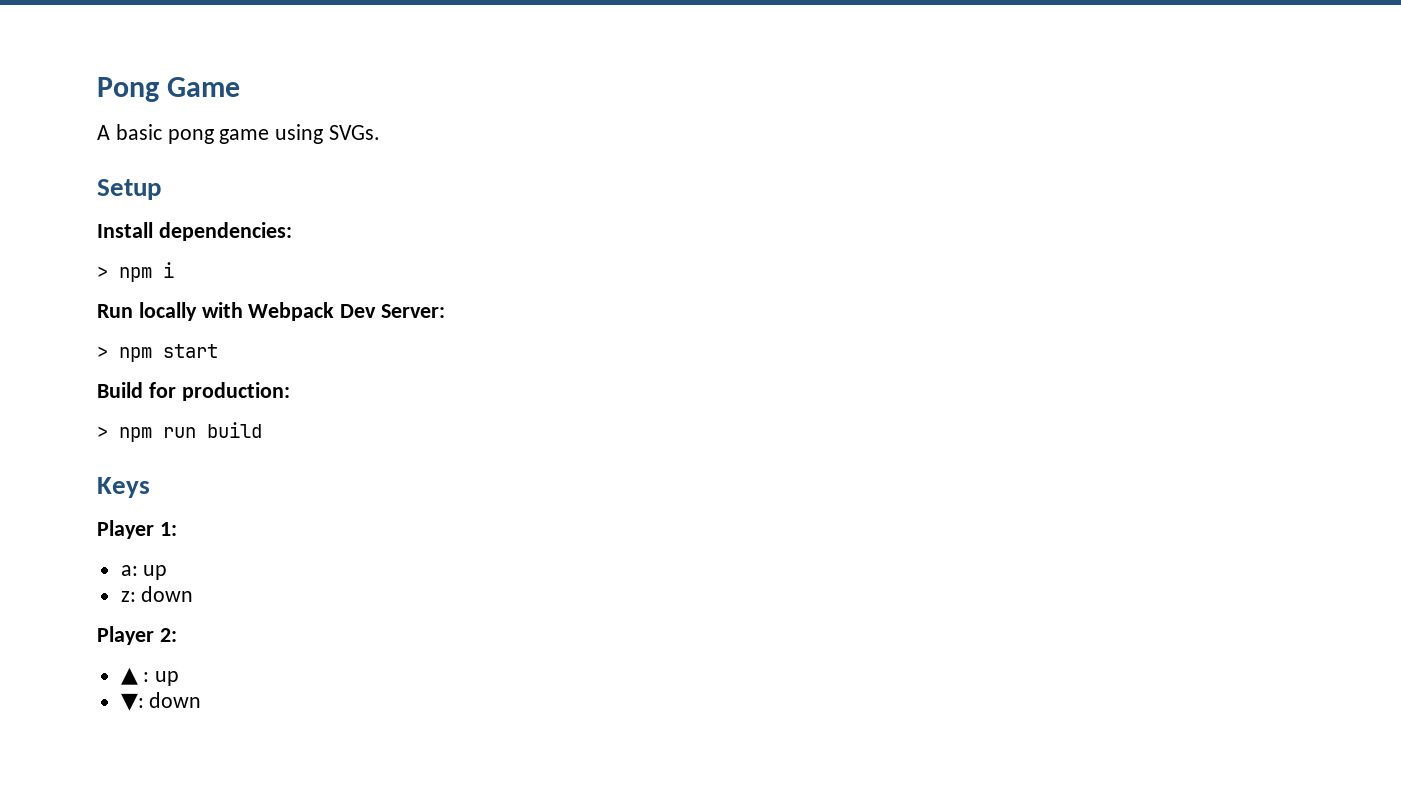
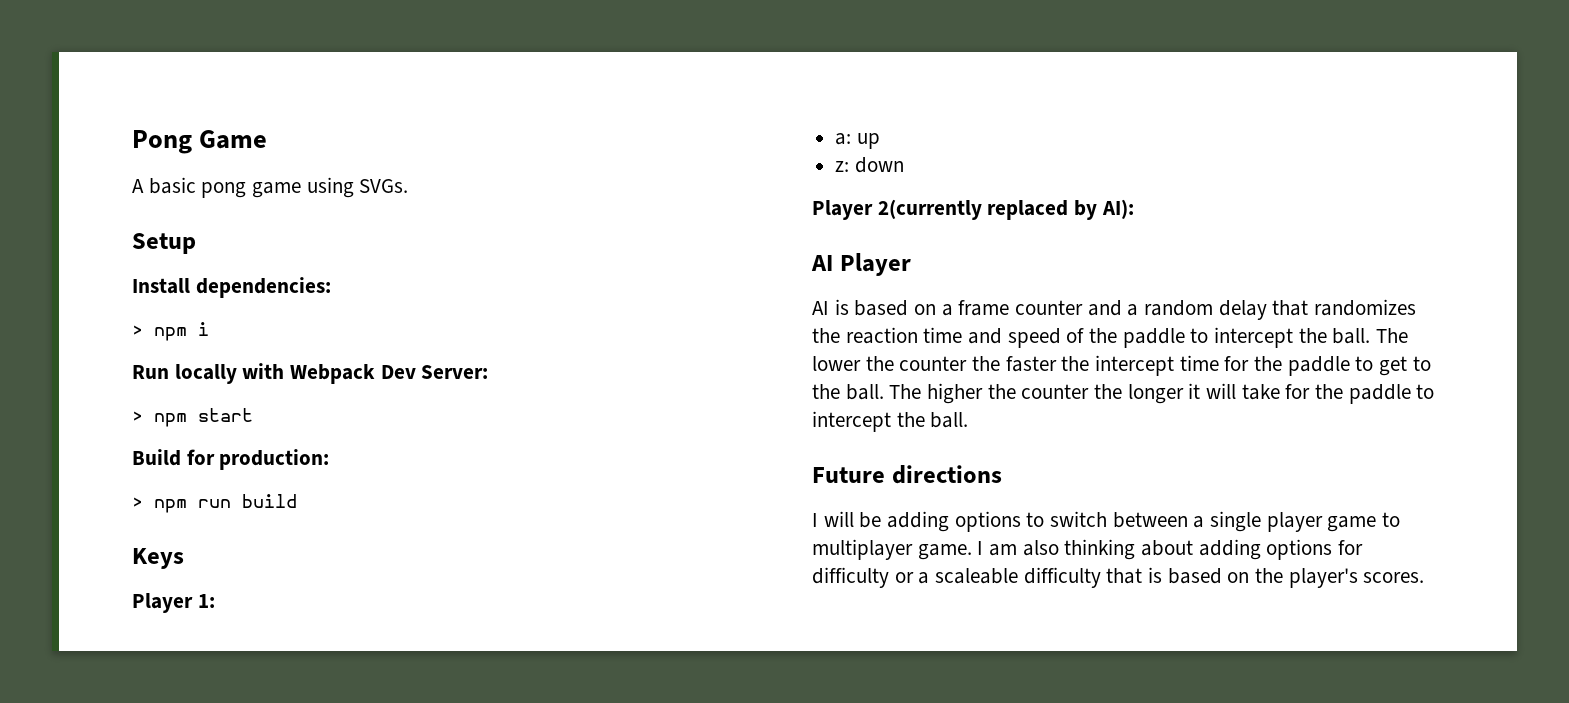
- Player 2:
- ▲ : up
- ▼: down
+ Player 2(currently replaced by AI):
+ AI Player
+ AI is based on a frame counter and a random delay that randomizes the reaction time and speed of the paddle to intercept the ball. The lower the counter the faster the intercept time for the paddle to get to the ball. The higher the counter the longer it will take for the paddle to intercept the ball.
+ Future directions
+ I will be adding options to switch between a single player game to multiplayer game. I am also thinking about adding options for difficulty or a scaleable difficulty that is based on the player's scores.

